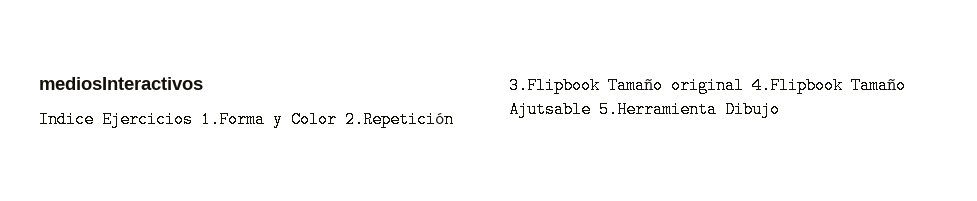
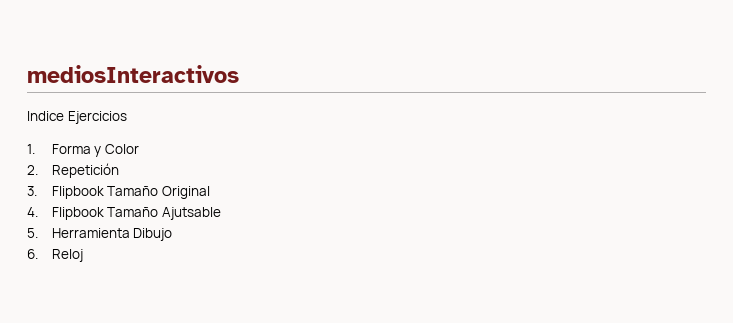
- Indice Ejercicios 1.Forma y Color 2.Repetición 3.Flipbook Tamaño original 4.Flipbook Tamaño Ajutsable 5.Herramienta Dibujo
+ Indice Ejercicios
+ 1. Forma y Color
+ 2. Repetición
+ 3. Flipbook Tamaño Original
+ 4. Flipbook Tamaño Ajutsable
+ 5. Herramienta Dibujo
+ 6. Reloj

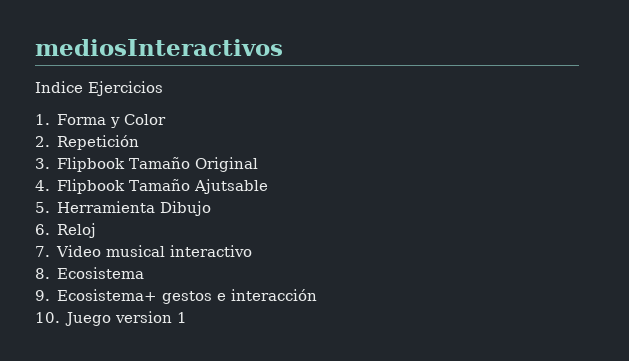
+ 7. Video musical interactivo
+ 8. Ecosistema
+ 9. Ecosistema+ gestos e interacción
+ 10. Juego version 1

